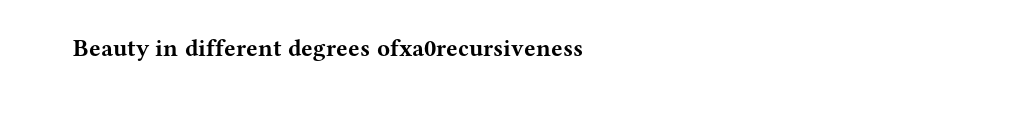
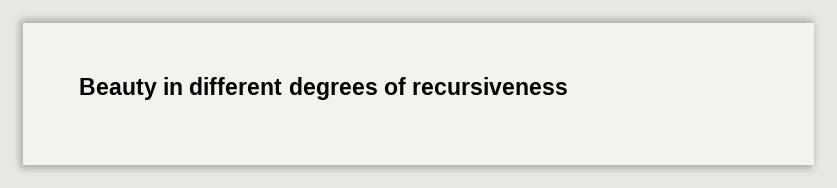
- Beauty in different degrees ofxa0recursiveness
+ Beauty in different degrees of recursiveness

